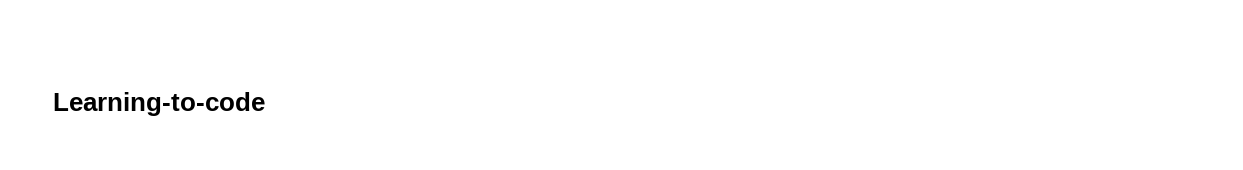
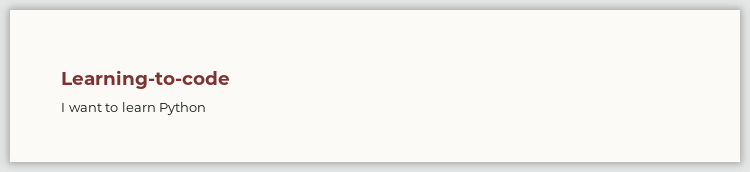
+ I want to learn Python

